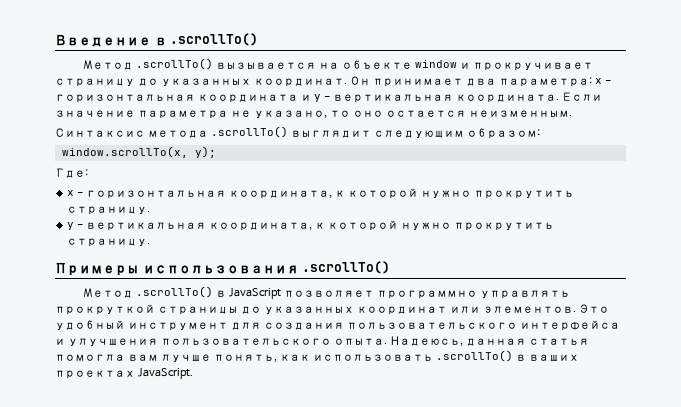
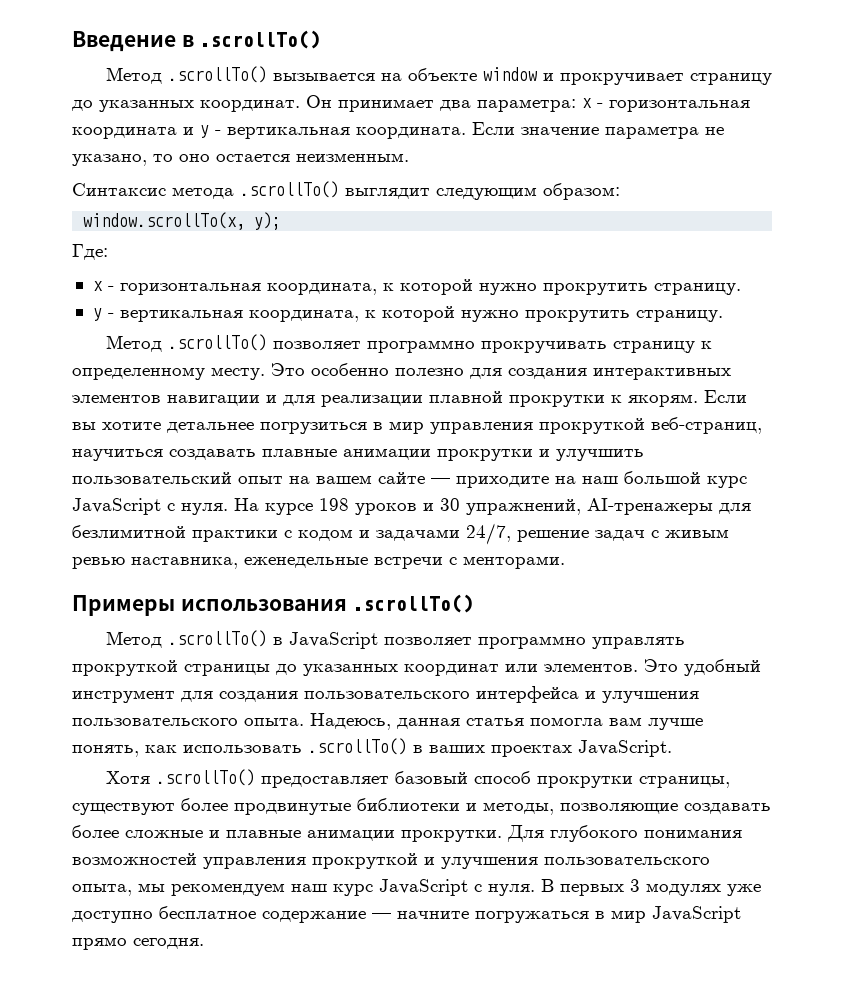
+ Метод .scrollTo() позволяет программно прокручивать страницу к определенному месту. Это особенно полезно для создания интерактивных элементов навигации и для реализации плавной прокрутки к якорям. Если вы хотите детальнее погрузиться в мир управления прокруткой веб-страниц, научиться создавать плавные анимации прокрутки и улучшить пользовательский опыт на вашем сайте — приходите на наш большой курс JavaScript с нуля. На курсе 198 уроков и 30 упражнений, AI-тренажеры для безлимитной практики с кодом и задачами 24/7, решение задач с живым ревью наставника, еженедельные встречи с менторами.
+ Хотя .scrollTo() предоставляет базовый способ прокрутки страницы, существуют более продвинутые библиотеки и методы, позволяющие создавать более сложные и плавные анимации прокрутки. Для глубокого понимания возможностей управления прокруткой и улучшения пользовательского опыта, мы рекомендуем наш курс JavaScript с нуля. В первых 3 модулях уже доступно бесплатное содержание — начните погружаться в мир JavaScript прямо сегодня.

